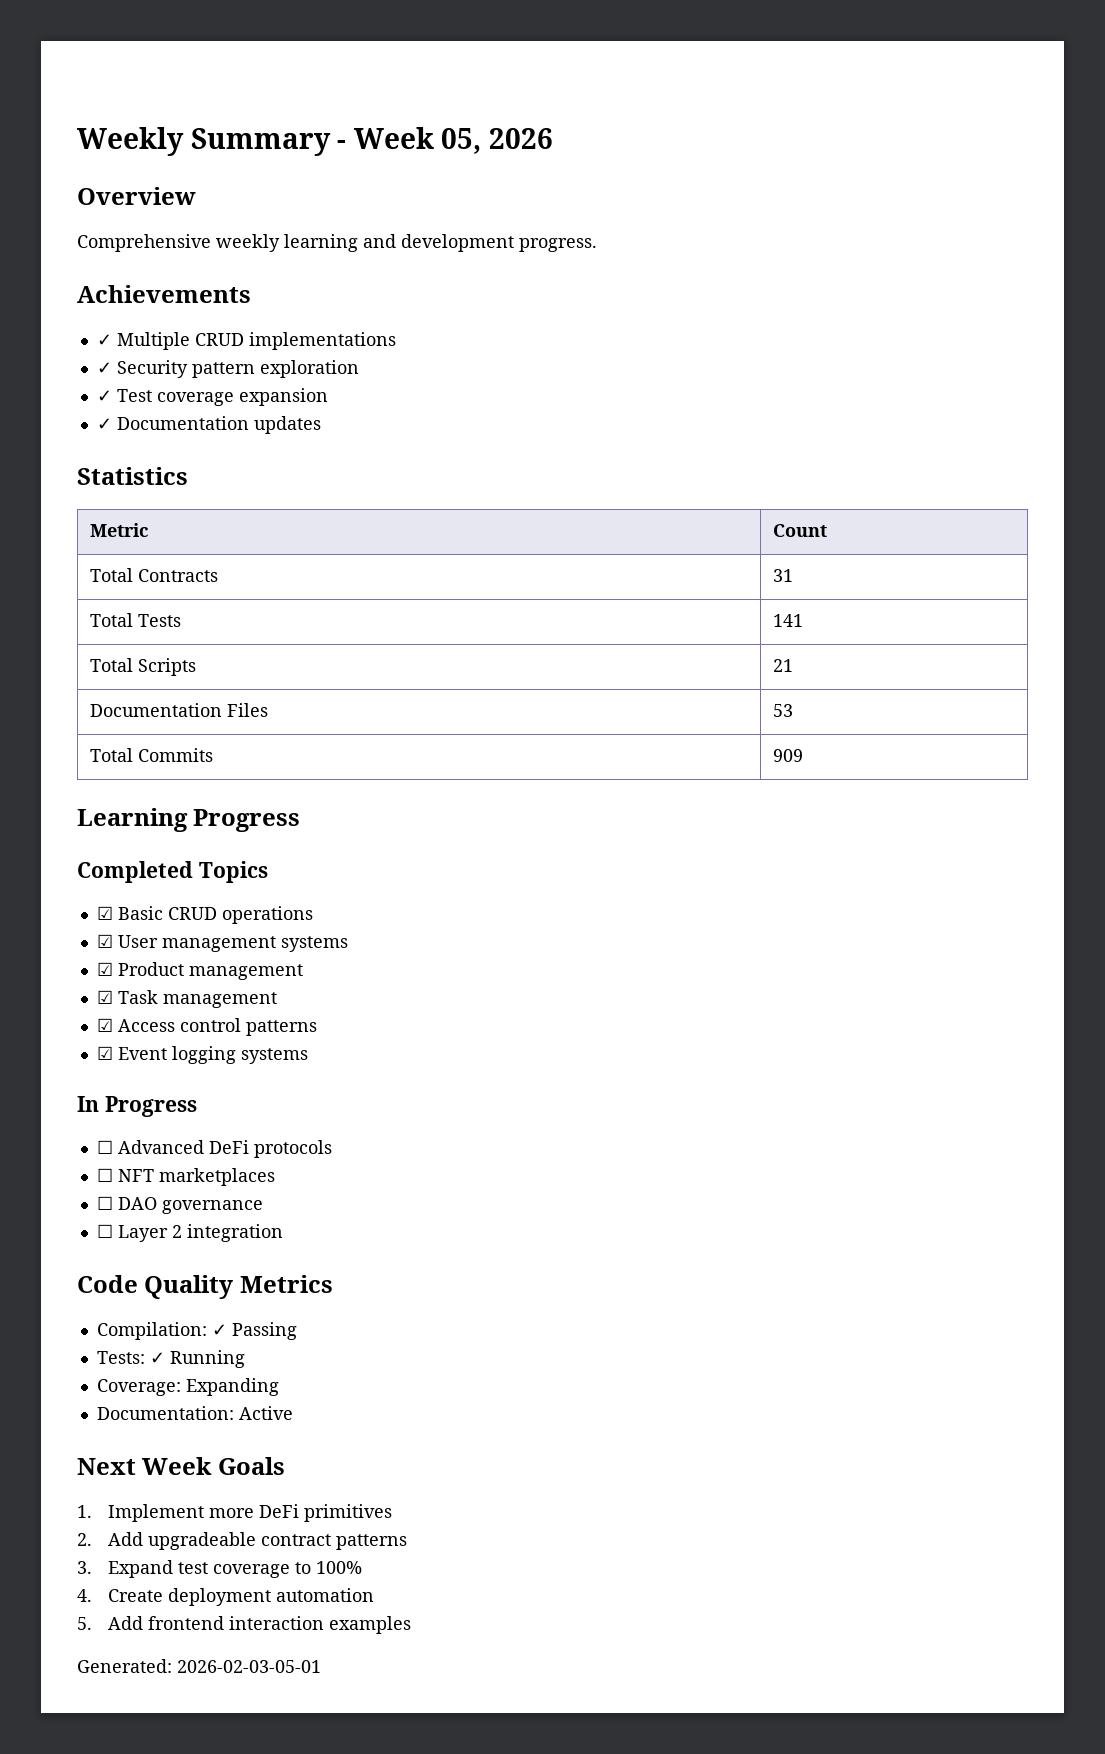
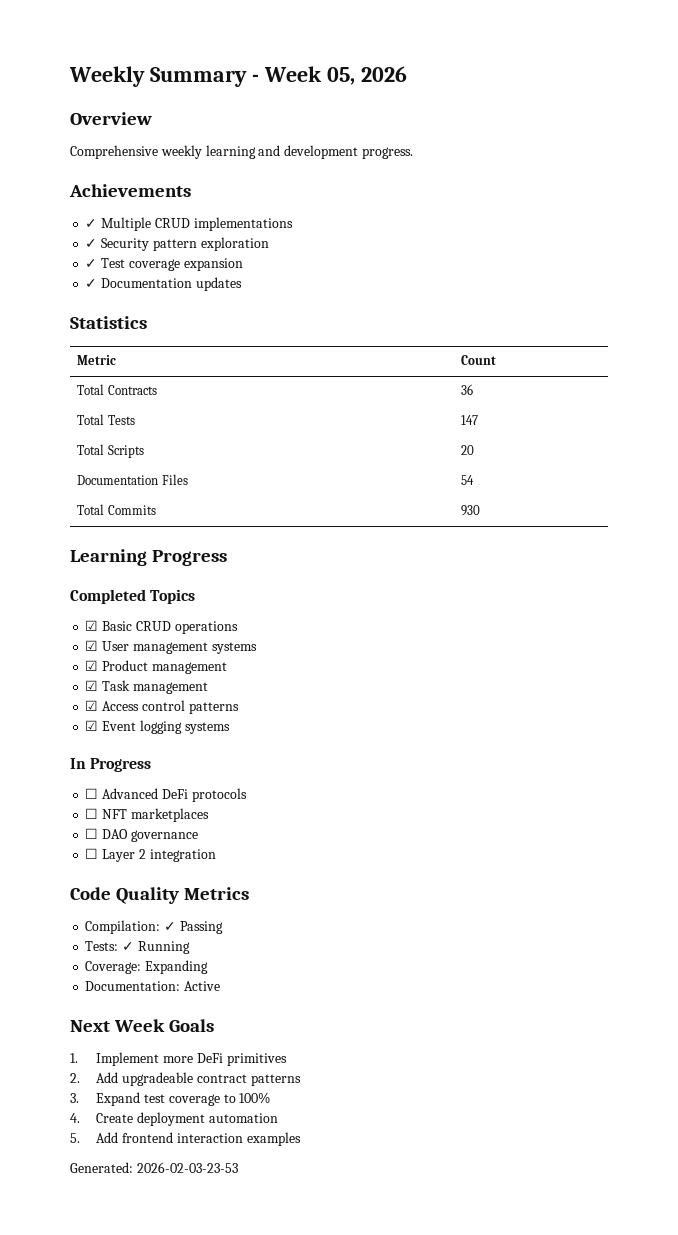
- Total Contracts | 31
+ Total Contracts | 36
- Total Tests | 141
+ Total Tests | 147
- Total Scripts | 21
+ Total Scripts | 20
- Documentation Files | 53
+ Documentation Files | 54
- Total Commits | 909
+ Total Commits | 930
- Generated: 2026-02-03-05-01
+ Generated: 2026-02-03-23-53

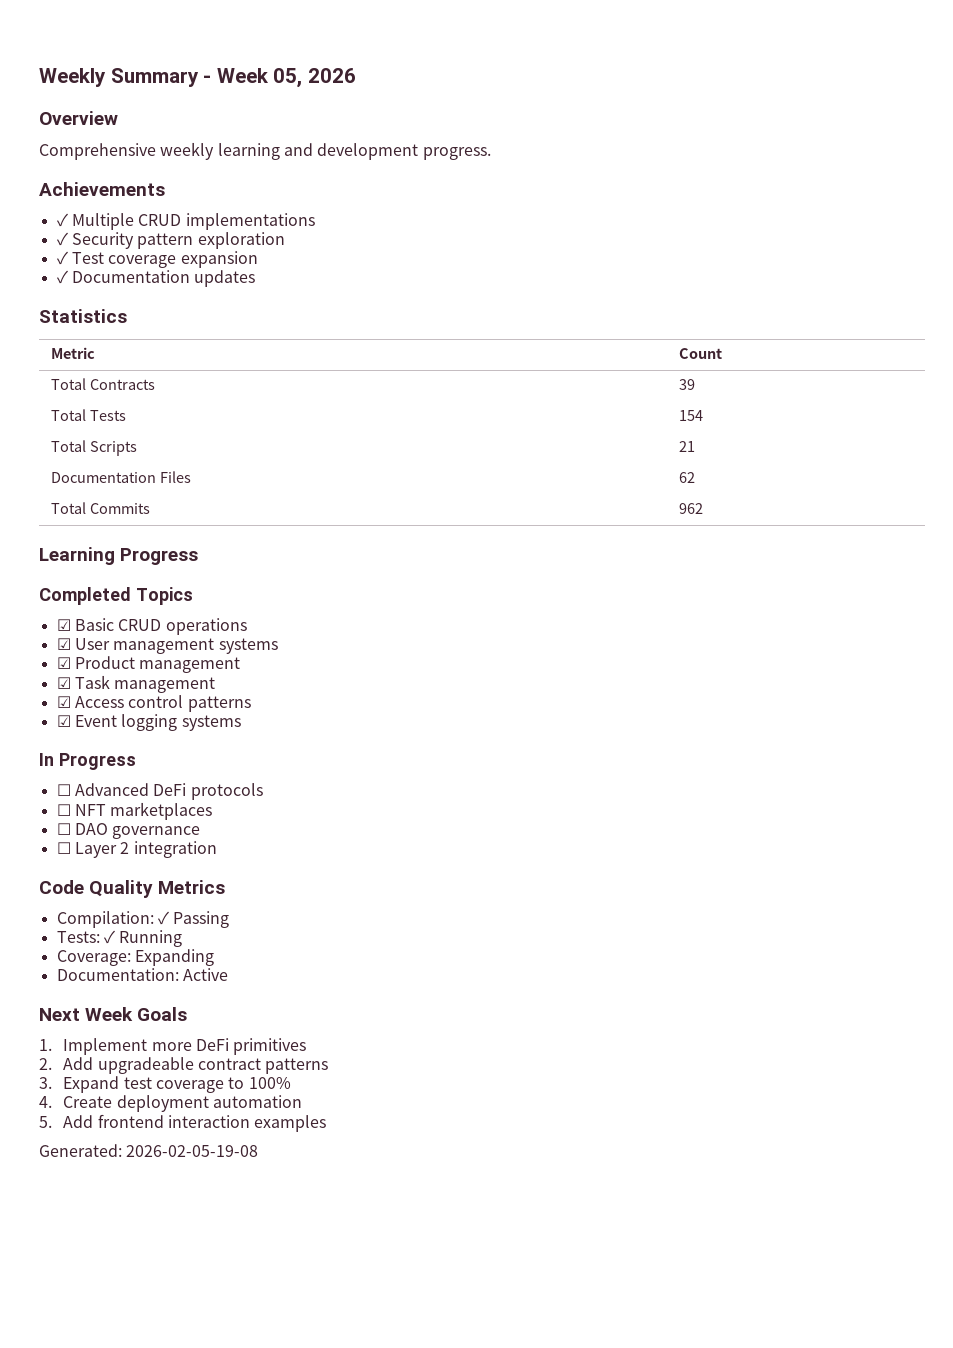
- Total Contracts | 36
+ Total Contracts | 39
- Total Tests | 147
+ Total Tests | 154
- Total Scripts | 20
+ Total Scripts | 21
- Documentation Files | 54
+ Documentation Files | 62
- Total Commits | 930
+ Total Commits | 962
- Generated: 2026-02-03-23-53
+ Generated: 2026-02-05-19-08

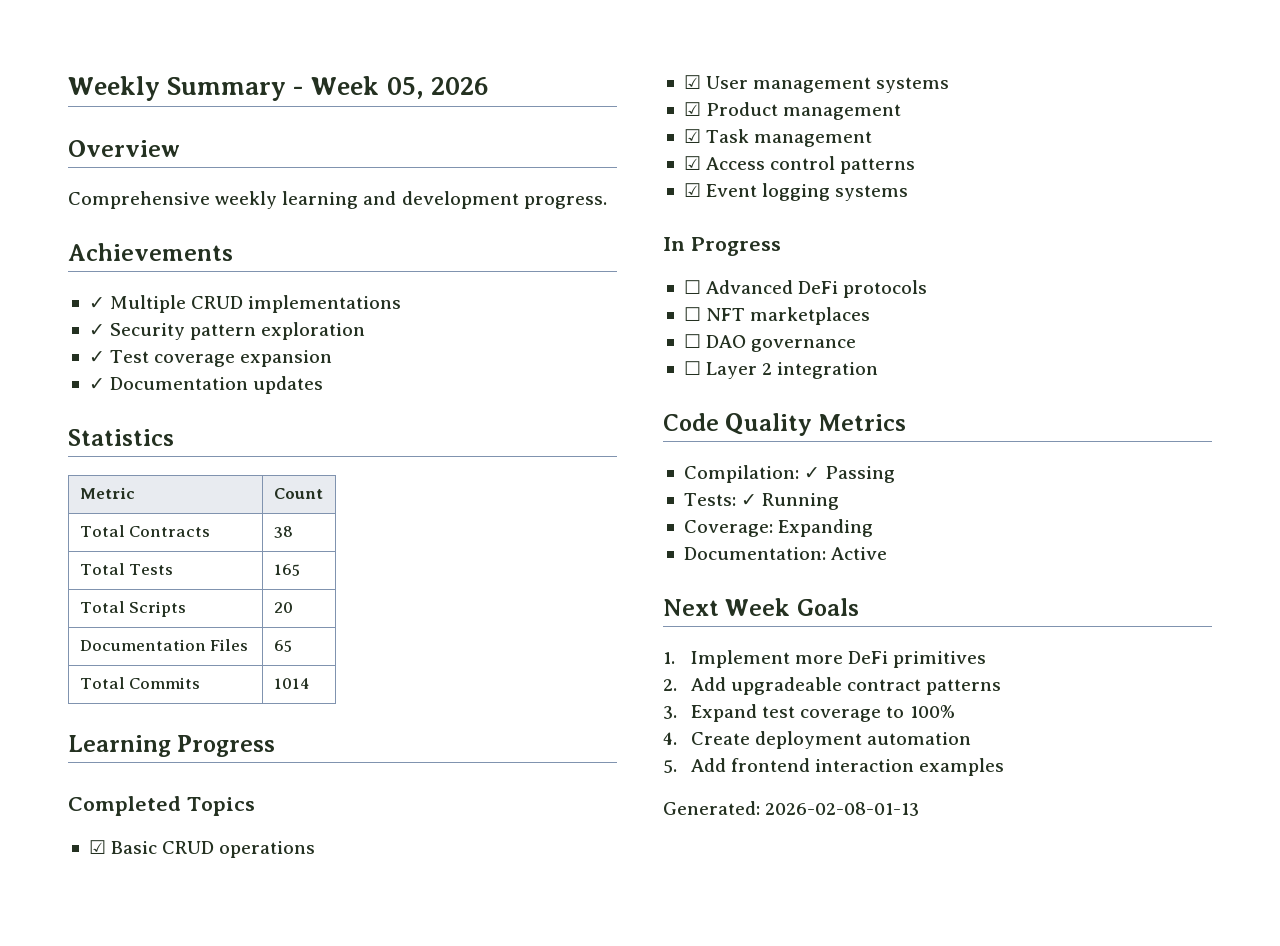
- Total Contracts | 39
+ Total Contracts | 38
- Total Tests | 154
+ Total Tests | 165
- Total Scripts | 21
+ Total Scripts | 20
- Documentation Files | 62
+ Documentation Files | 65
- Total Commits | 962
+ Total Commits | 1014
- Generated: 2026-02-05-19-08
+ Generated: 2026-02-08-01-13

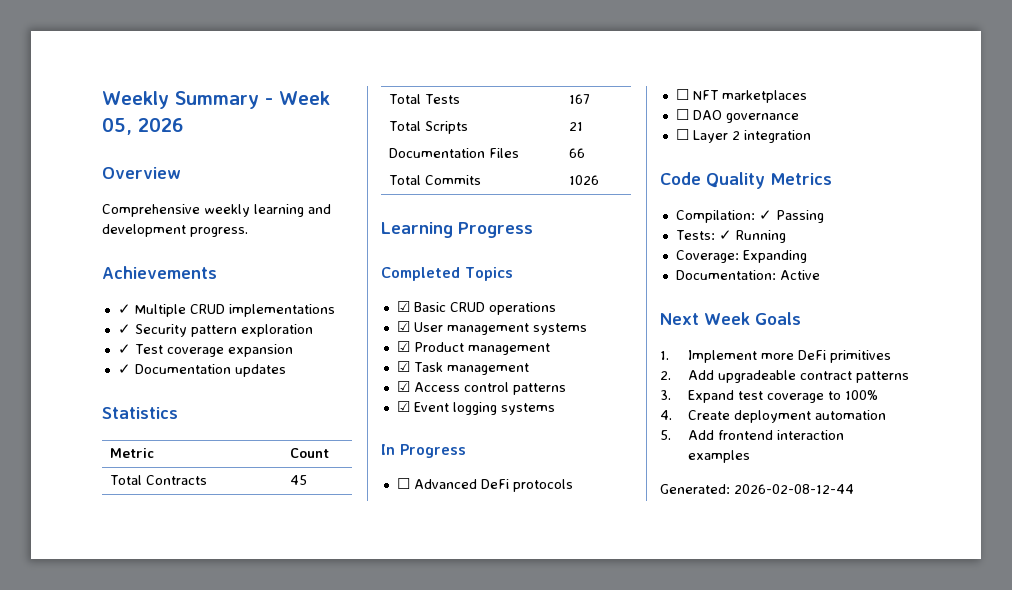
- Total Contracts | 38
+ Total Contracts | 45
- Total Tests | 165
+ Total Tests | 167
- Total Scripts | 20
+ Total Scripts | 21
- Documentation Files | 65
+ Documentation Files | 66
- Total Commits | 1014
+ Total Commits | 1026
- Generated: 2026-02-08-01-13
+ Generated: 2026-02-08-12-44

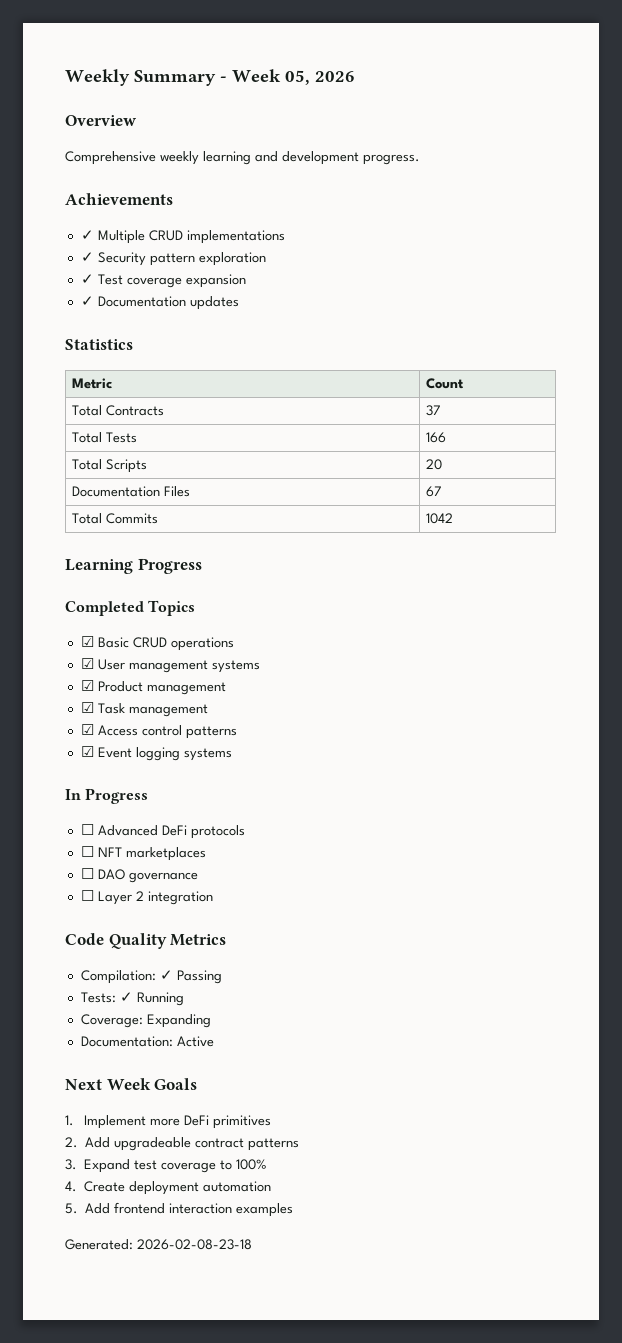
- Total Contracts | 45
+ Total Contracts | 37
- Total Tests | 167
+ Total Tests | 166
- Total Scripts | 21
+ Total Scripts | 20
- Documentation Files | 66
+ Documentation Files | 67
- Total Commits | 1026
+ Total Commits | 1042
- Generated: 2026-02-08-12-44
+ Generated: 2026-02-08-23-18

